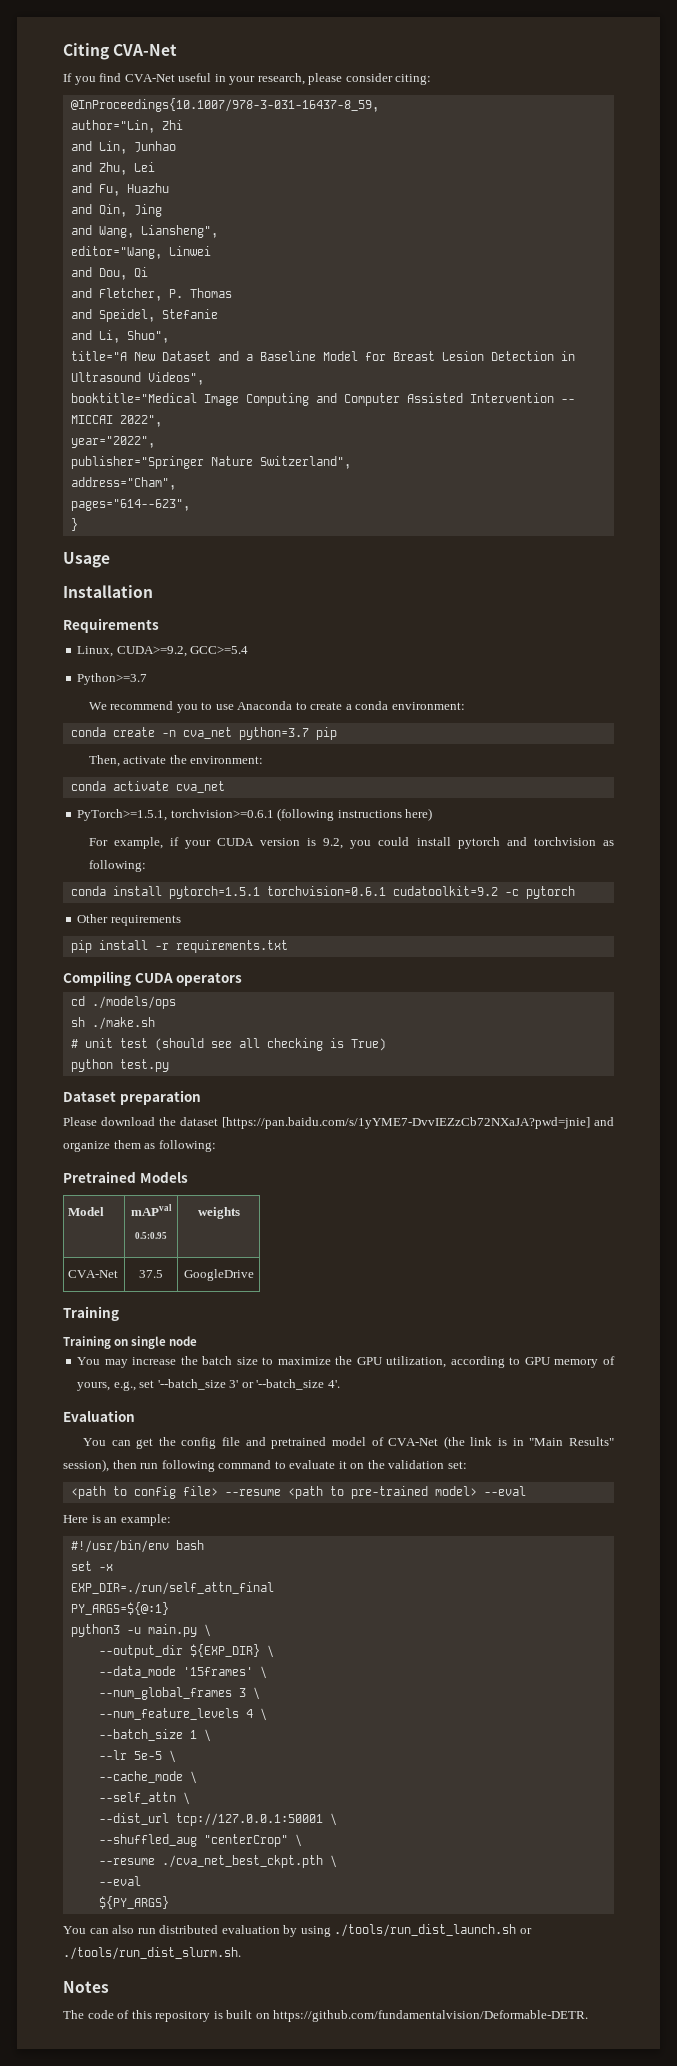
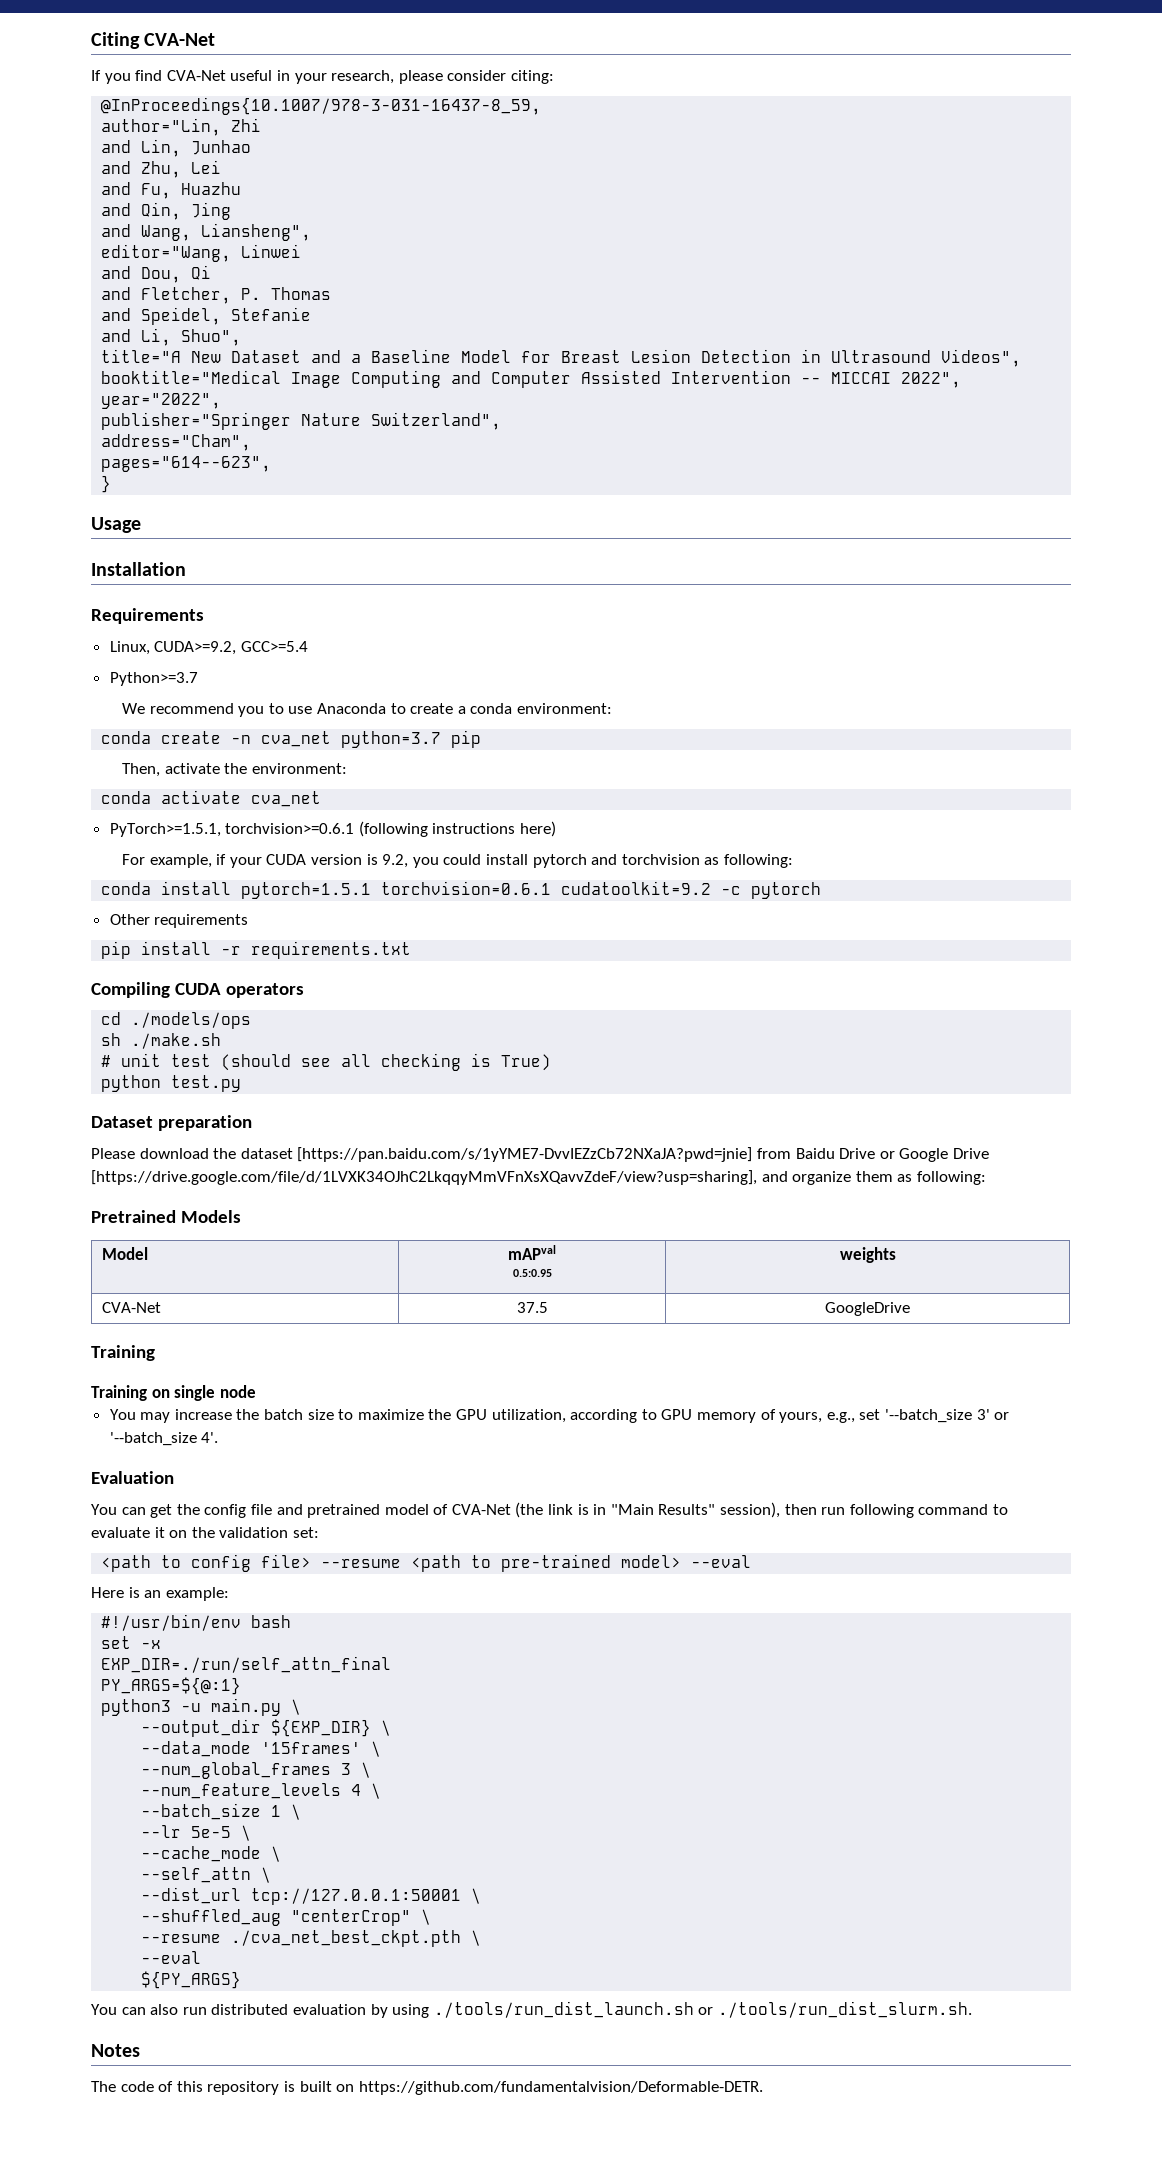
- Please download the dataset [https://pan.baidu.com/s/1yYME7-DvvIEZzCb72NXaJA?pwd=jnie] and organize them as following:
+ Please download the dataset [https://pan.baidu.com/s/1yYME7-DvvIEZzCb72NXaJA?pwd=jnie] from Baidu Drive or Google Drive [https://drive.google.com/file/d/1LVXK34OJhC2LkqqyMmVFnXsXQavvZdeF/view?usp=sharing], and organize them as following:

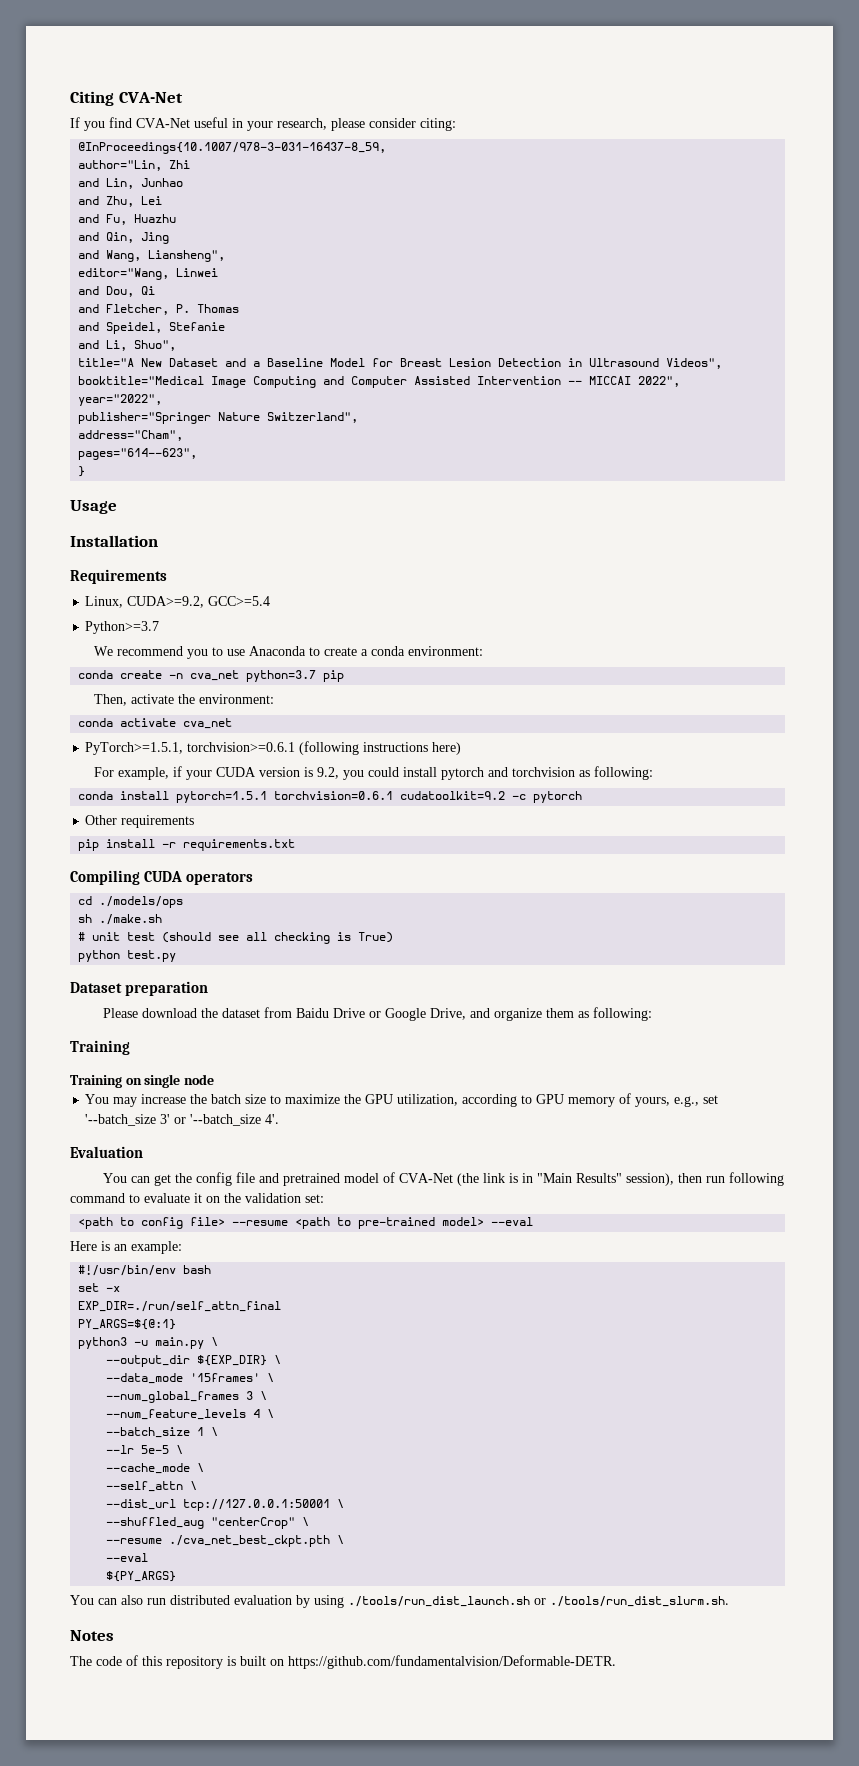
- Please download the dataset [https://pan.baidu.com/s/1yYME7-DvvIEZzCb72NXaJA?pwd=jnie] from Baidu Drive or Google Drive [https://drive.google.com/file/d/1LVXK34OJhC2LkqqyMmVFnXsXQavvZdeF/view?usp=sharing], and organize them as following:
+ Please download the dataset from Baidu Drive or Google Drive, and organize them as following:
- Pretrained Models
- Model | mAPval
- 0.5:0.95 | weights
- CVA-Net | 37.5 | GoogleDrive

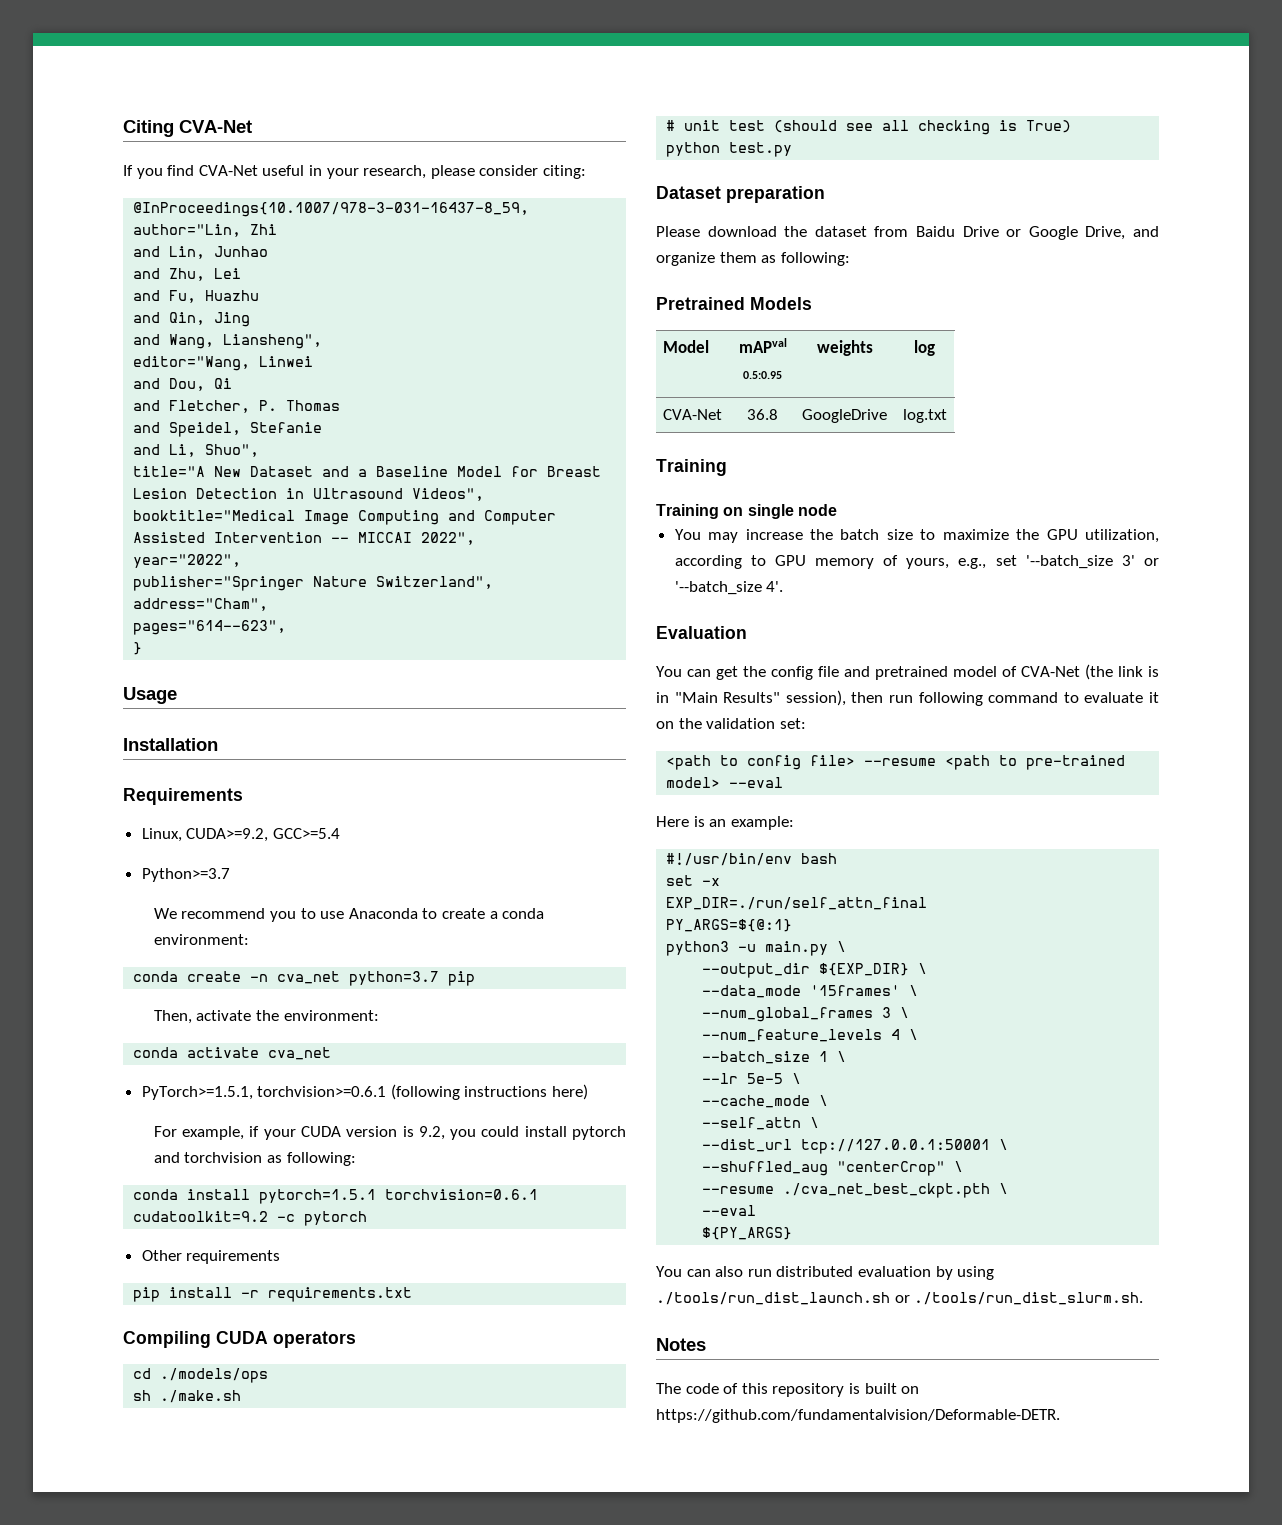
+ Pretrained Models
+ Model | mAPval
+ 0.5:0.95 | weights | log
+ CVA-Net | 36.8 | GoogleDrive | log.txt

